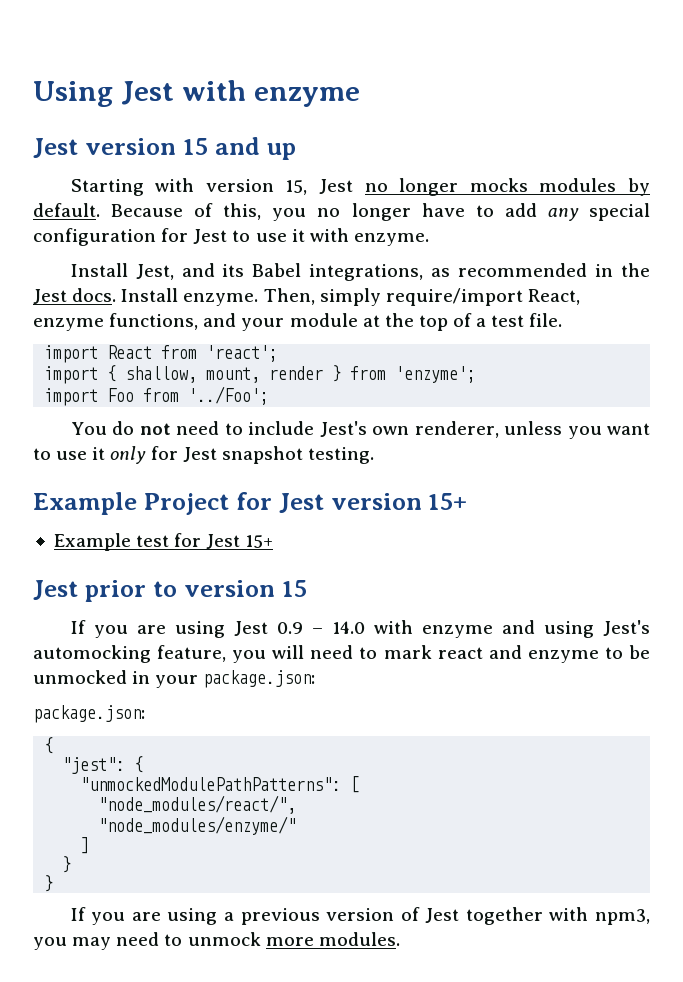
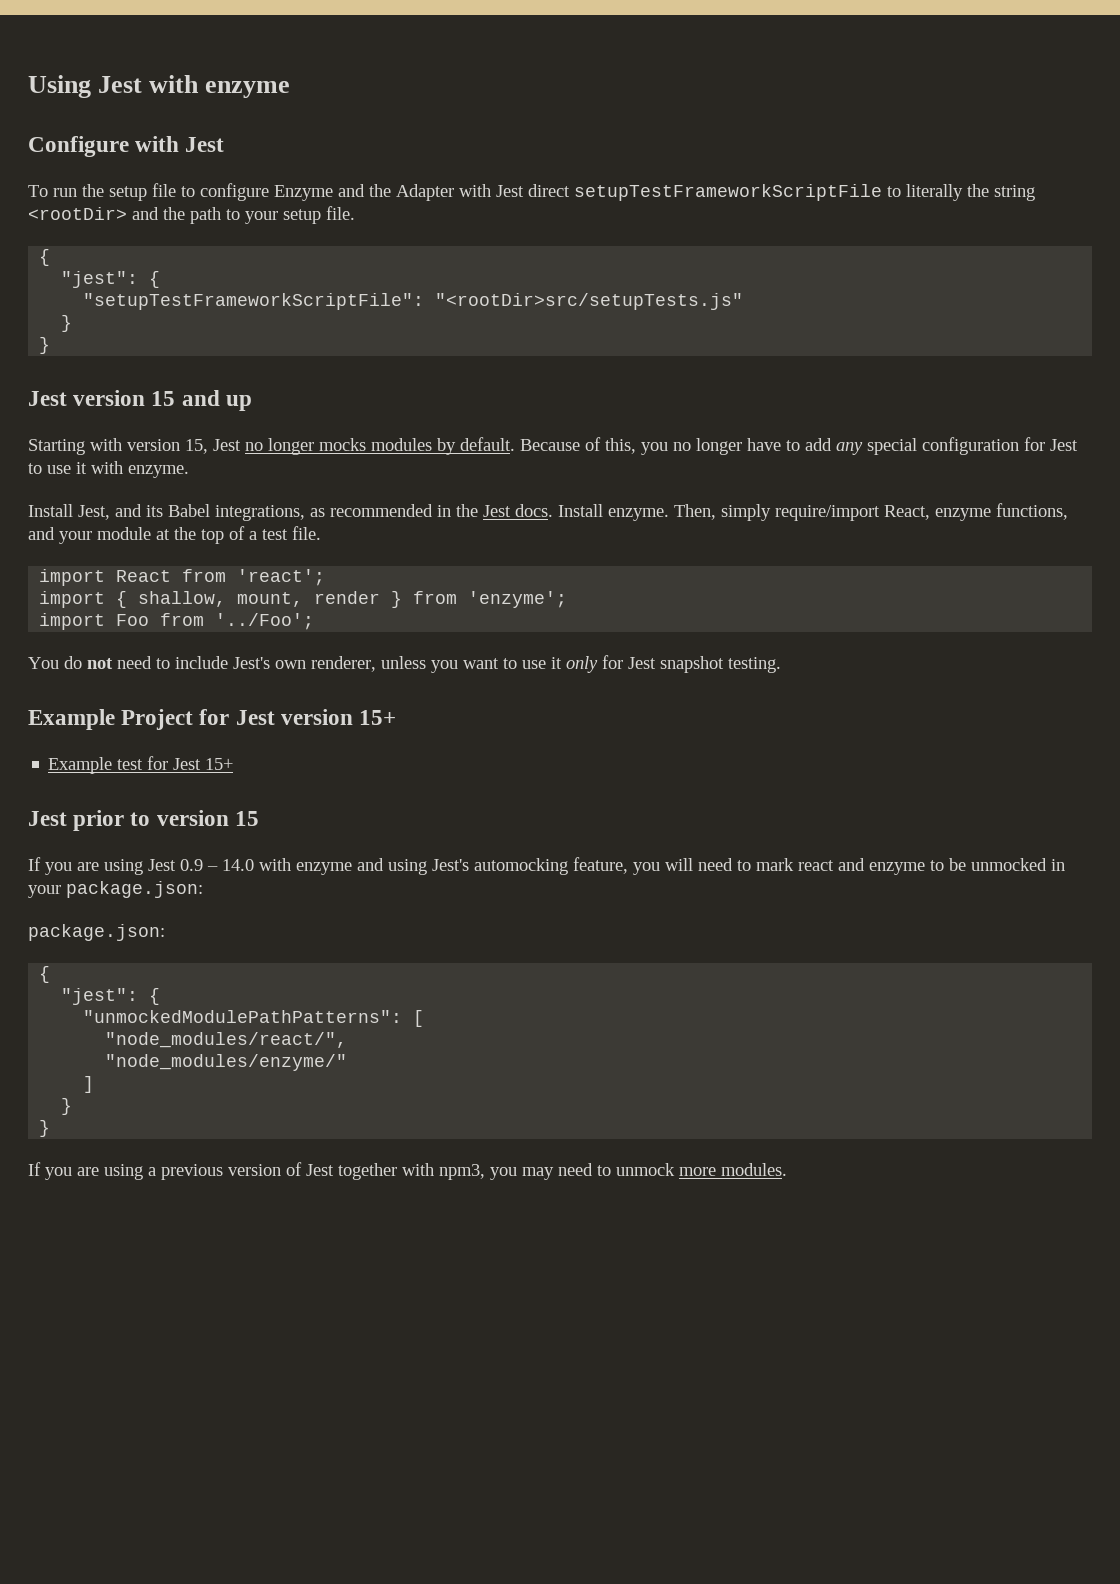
+ Configure with Jest
+ To run the setup file to configure Enzyme and the Adapter with Jest direct setupTestFrameworkScriptFile to literally the string <rootDir> and the path to your setup file.
+ {
+ "jest": {
+ "setupTestFrameworkScriptFile": "<rootDir>src/setupTests.js"
+ }
+ }

